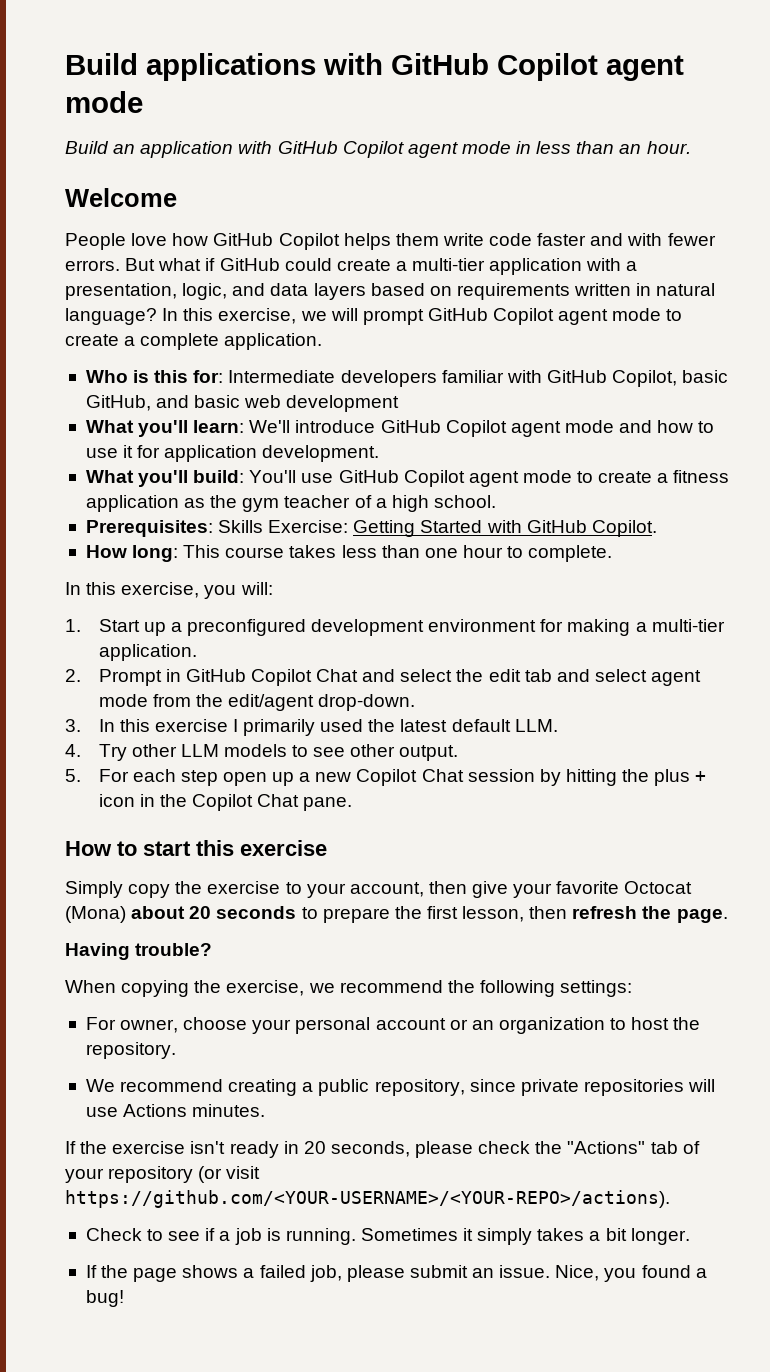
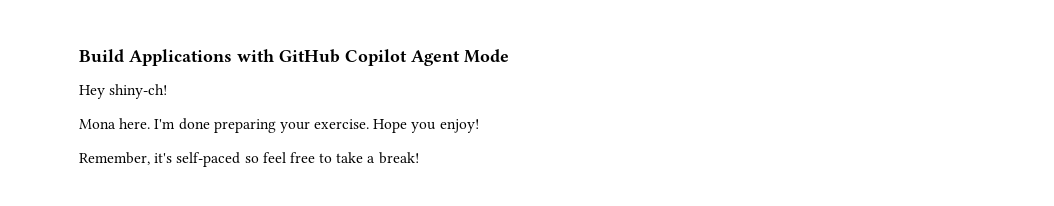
- Build applications with GitHub Copilot agent mode
- Build an application with GitHub Copilot agent mode in less than an hour.
- Welcome
- People love how GitHub Copilot helps them write code faster and with fewer errors. But what if GitHub could create a multi-tier application with a presentation, logic, and data layers based on requirements written in natural language? In this exercise, we will prompt GitHub Copilot agent mode to create a complete application.
- Who is this for: Intermediate developers familiar with GitHub Copilot, basic GitHub, and basic web development
- What you'll learn: We'll introduce GitHub Copilot agent mode and how to use it for application development.
- What you'll build: You'll use GitHub Copilot agent mode to create a fitness application as the gym teacher of a high school.
- Prerequisites: Skills Exercise: Getting Started with GitHub Copilot.
- How long: This course takes less than one hour to complete.
- In this exercise, you will:
- 1. Start up a preconfigured development environment for making a multi-tier application.
- 2. Prompt in GitHub Copilot Chat and select the edit tab and select agent mode from the edit/agent drop-down.
- 3. In this exercise I primarily used the latest default LLM.
- 4. Try other LLM models to see other output.
- 5. For each step open up a new Copilot Chat session by hitting the plus + icon in the Copilot Chat pane.
- How to start this exercise
- Simply copy the exercise to your account, then give your favorite Octocat (Mona) about 20 seconds to prepare the first lesson, then refresh the page.
- Having trouble?
- When copying the exercise, we recommend the following settings:
- For owner, choose your personal account or an organization to host the repository.
- We recommend creating a public repository, since private repositories will use Actions minutes.
- If the exercise isn't ready in 20 seconds, please check the "Actions" tab of your repository (or visit https://github.com/<YOUR-USERNAME>/<YOUR-REPO>/actions).
- Check to see if a job is running. Sometimes it simply takes a bit longer.
- If the page shows a failed job, please submit an issue. Nice, you found a bug!
+ Build Applications with GitHub Copilot Agent Mode
+ Hey shiny-ch!
+ Mona here. I'm done preparing your exercise. Hope you enjoy!
+ Remember, it's self-paced so feel free to take a break!

